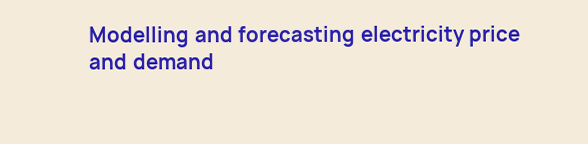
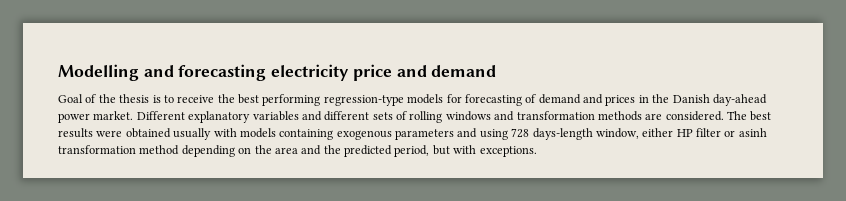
+ Goal of the thesis is to receive the best performing regression-type models for forecasting of demand and prices in the Danish day-ahead power market. Different explanatory variables and different sets of rolling windows and transformation methods are considered. The best results were obtained usually with models containing exogenous parameters and using 728 days-length window, either HP filter or asinh transformation method depending on the area and the predicted period, but with exceptions.

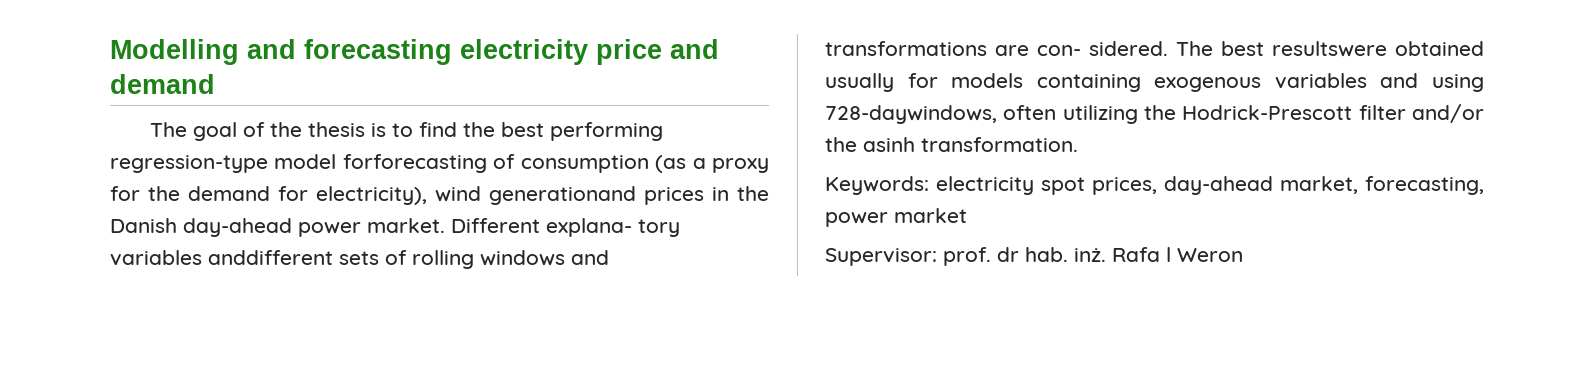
- Goal of the thesis is to receive the best performing regression-type models for forecasting of demand and prices in the Danish day-ahead power market.
+ The goal of the thesis is to find the best performing regression-type model forforecasting of consumption (as a proxy for the demand for electricity), wind generationand prices in the Danish day-ahead power market.
- Different explanatory variables and different sets of rolling windows and transformation methods are considered. The best results were obtained usually with models containing exogenous parameters and using 728 days-length window, either HP filter or asinh transformation method depending on the area and the predicted period, but with exceptions.
+ Different explana- tory variables anddifferent sets of rolling windows and transformations are con- sidered. The best resultswere obtained usually for models containing exogenous variables and using 728-daywindows, often utilizing the Hodrick-Prescott filter and/or the asinh transformation.
+ Keywords: electricity spot prices, day-ahead market, forecasting, power market
+ Supervisor: prof. dr hab. inż. Rafa l Weron

